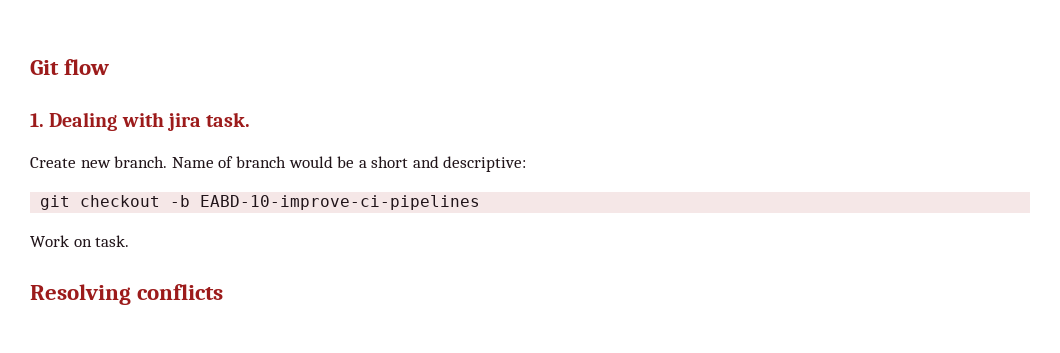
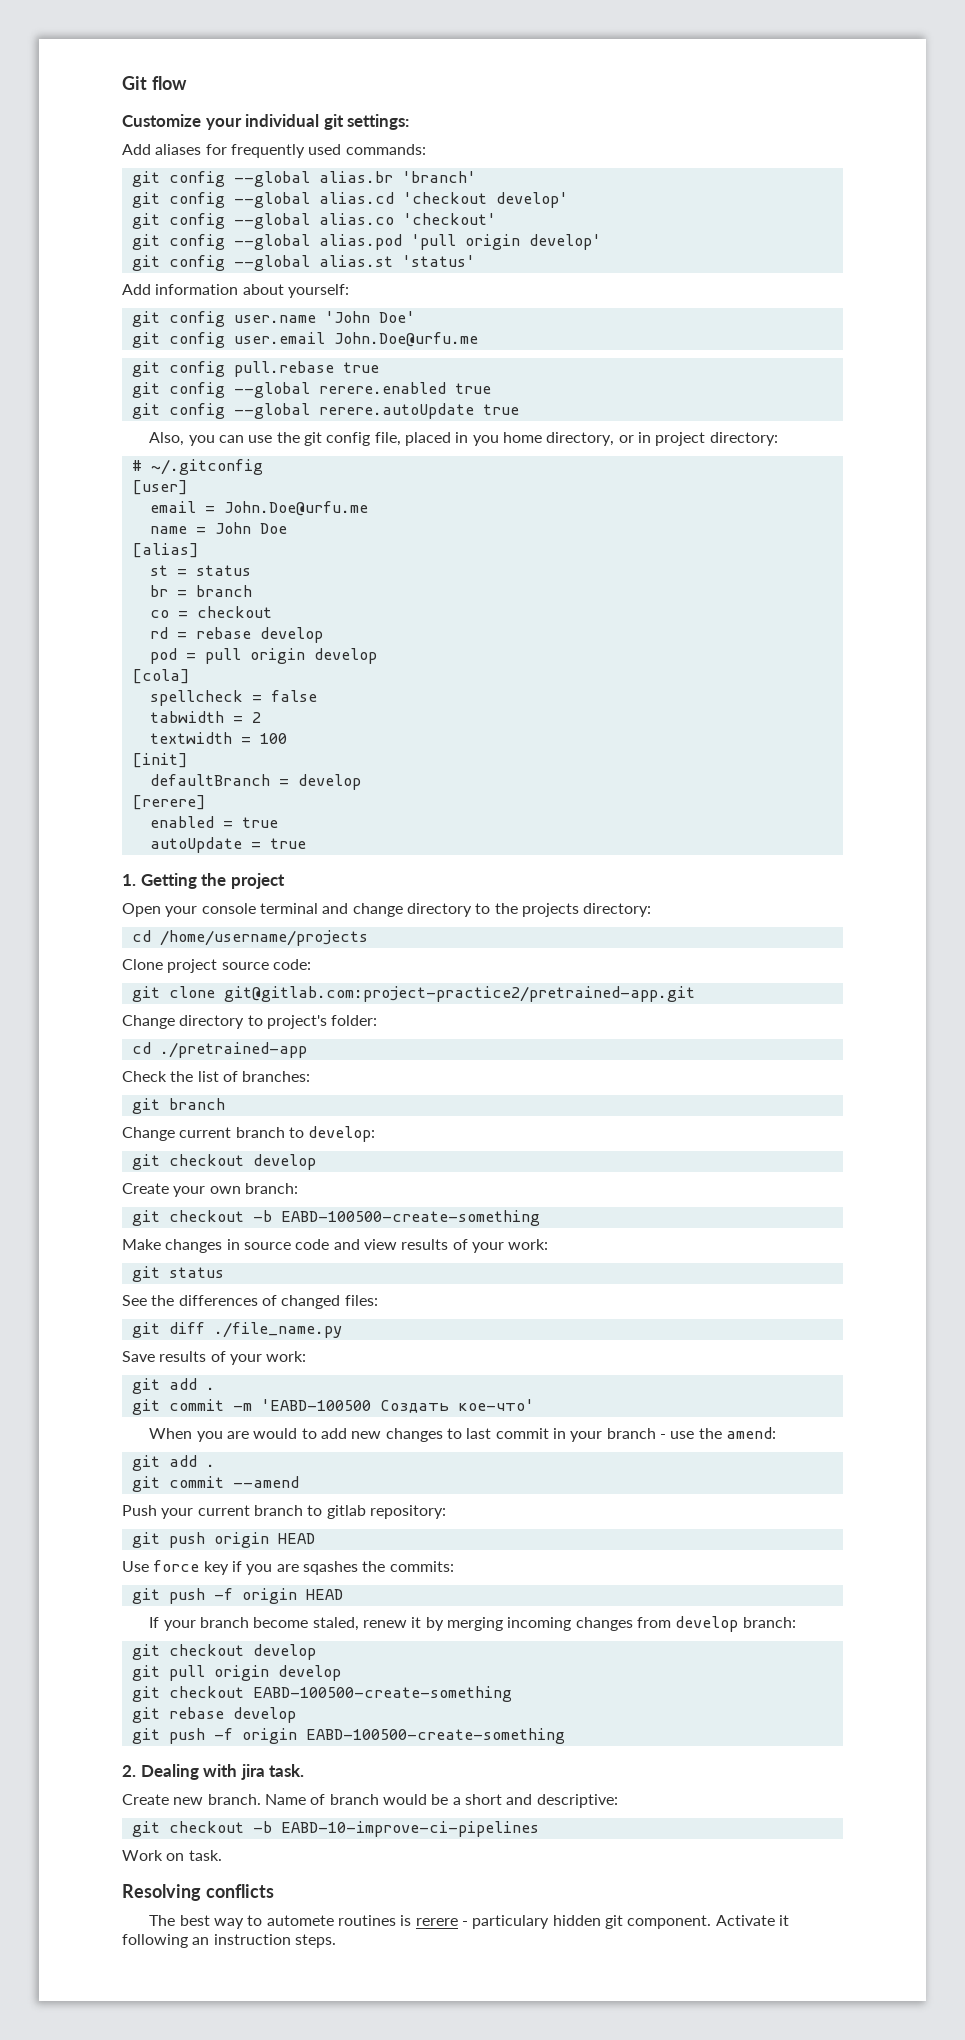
- 1. Dealing with jira task.
+ Customize your individual git settings:
+ Add aliases for frequently used commands:
+ git config --global alias.br 'branch'
+ git config --global alias.cd 'checkout develop'
+ git config --global alias.co 'checkout'
+ git config --global alias.pod 'pull origin develop'
+ git config --global alias.st 'status'
+ Add information about yourself:
+ git config user.name 'John Doe'
+ git config user.email John.Doe@urfu.me
+ git config pull.rebase true
+ git config --global rerere.enabled true
+ git config --global rerere.autoUpdate true
+ Also, you can use the git config file, placed in you home directory, or in project directory:
+ # ~/.gitconfig
+ [user]
+ email = John.Doe@urfu.me
+ name = John Doe
+ [alias]
+ st = status
+ br = branch
+ co = checkout
+ rd = rebase develop
+ pod = pull origin develop
+ [cola]
+ spellcheck = false
+ tabwidth = 2
+ textwidth = 100
+ [init]
+ defaultBranch = develop
+ [rerere]
+ enabled = true
+ autoUpdate = true
+ 1. Getting the project
+ Open your console terminal and change directory to the projects directory:
+ cd /home/username/projects
+ Clone project source code:
+ git clone git@gitlab.com:project-practice2/pretrained-app.git
+ Change directory to project's folder:
+ cd ./pretrained-app
+ Check the list of branches:
+ git branch
+ Change current branch to develop:
+ git checkout develop
+ Create your own branch:
+ git checkout -b EABD-100500-create-something
+ Make changes in source code and view results of your work:
+ git status
+ See the differences of changed files:
+ git diff ./file_name.py
+ Save results of your work:
+ git add .
+ git commit -m 'EABD-100500 Создать кое-что'
+ When you are would to add new changes to last commit in your branch - use the amend:
+ git add .
+ git commit --amend
+ Push your current branch to gitlab repository:
+ git push origin HEAD
+ Use force key if you are sqashes the commits:
+ git push -f origin HEAD
+ If your branch become staled, renew it by merging incoming changes from develop branch:
+ git checkout develop
+ git pull origin develop
+ git checkout EABD-100500-create-something
+ git rebase develop
+ git push -f origin EABD-100500-create-something
+ 2. Dealing with jira task.
+ The best way to automete routines is rerere - particulary hidden git component. Activate it following an instruction steps.

